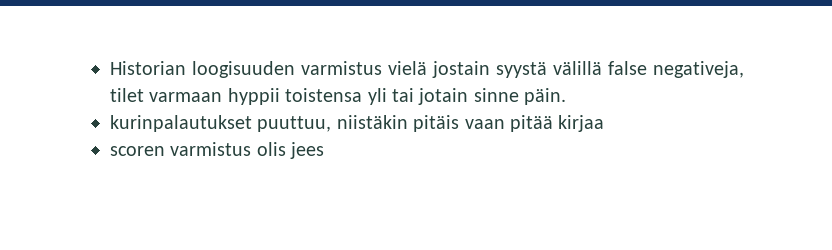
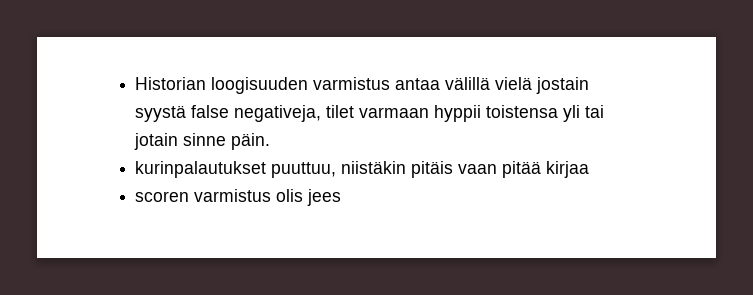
- Historian loogisuuden varmistus vielä jostain syystä välillä false negativeja, tilet varmaan hyppii toistensa yli tai jotain sinne päin.
+ Historian loogisuuden varmistus antaa välillä vielä jostain syystä false negativeja, tilet varmaan hyppii toistensa yli tai jotain sinne päin.

